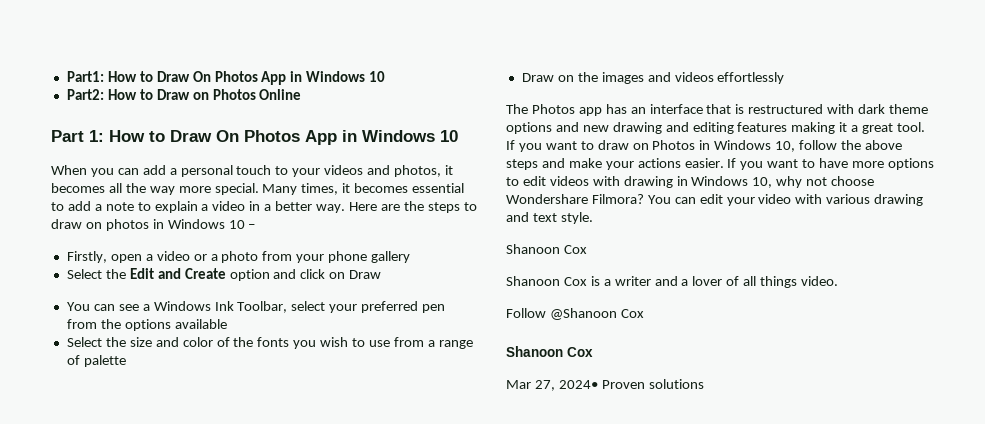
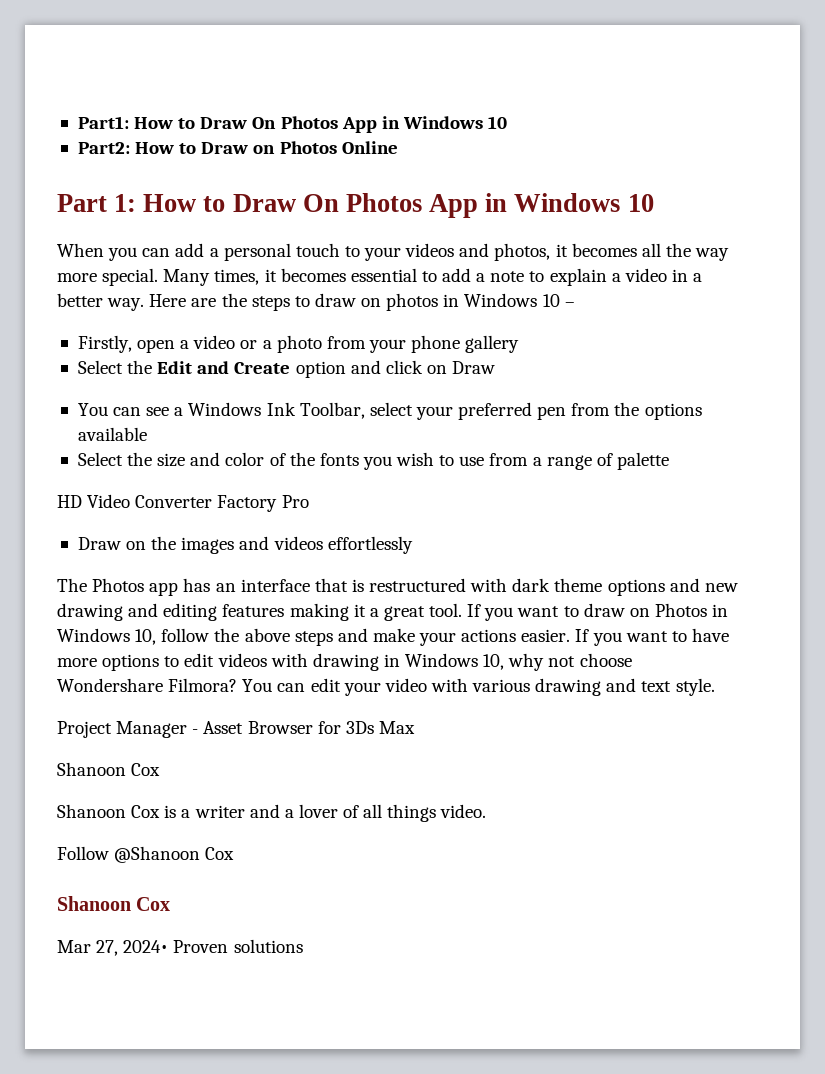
+ HD Video Converter Factory Pro
+ Project Manager - Asset Browser for 3Ds Max

